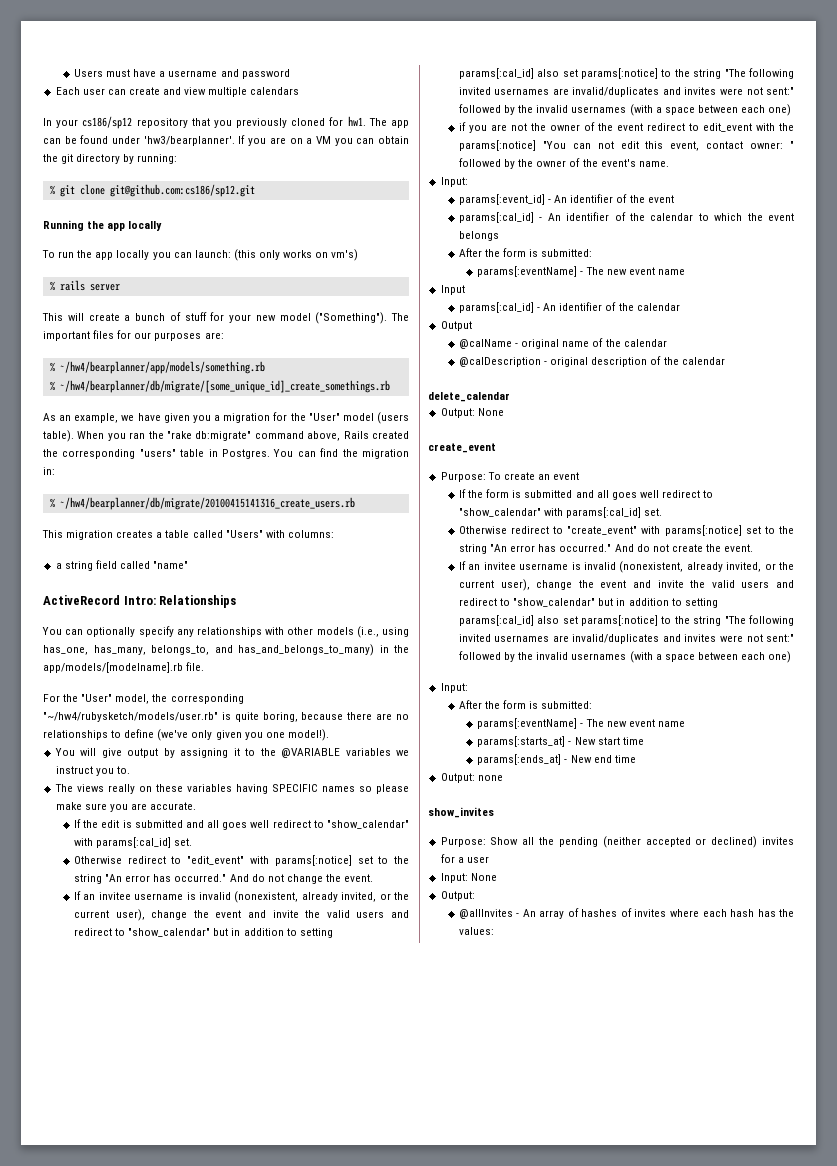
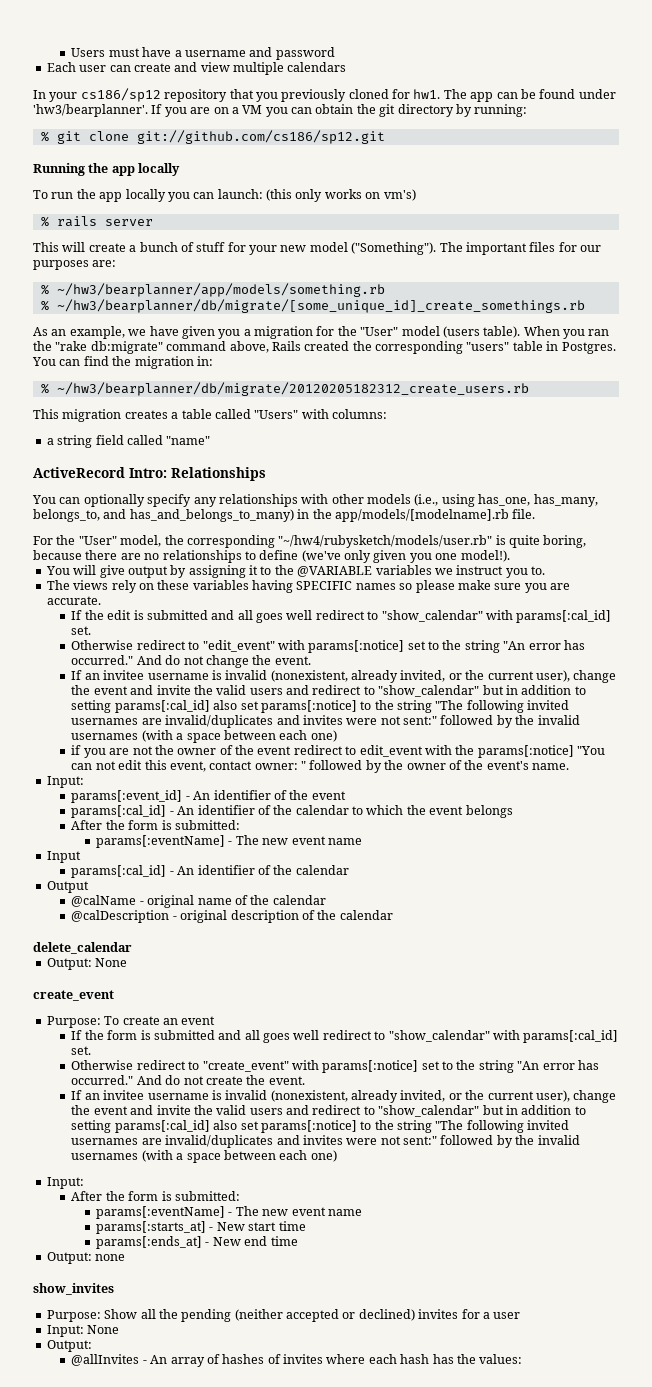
- % git clone git@github.com:cs186/sp12.git
+ % git clone git://github.com/cs186/sp12.git
- % ~/hw4/bearplanner/app/models/something.rb
- % ~/hw4/bearplanner/db/migrate/[some_unique_id]_create_somethings.rb
+ % ~/hw3/bearplanner/app/models/something.rb
+ % ~/hw3/bearplanner/db/migrate/[some_unique_id]_create_somethings.rb
- % ~/hw4/bearplanner/db/migrate/20100415141316_create_users.rb
+ % ~/hw3/bearplanner/db/migrate/20120205182312_create_users.rb
- The views really on these variables having SPECIFIC names so please make sure you are accurate.
+ The views rely on these variables having SPECIFIC names so please make sure you are accurate.

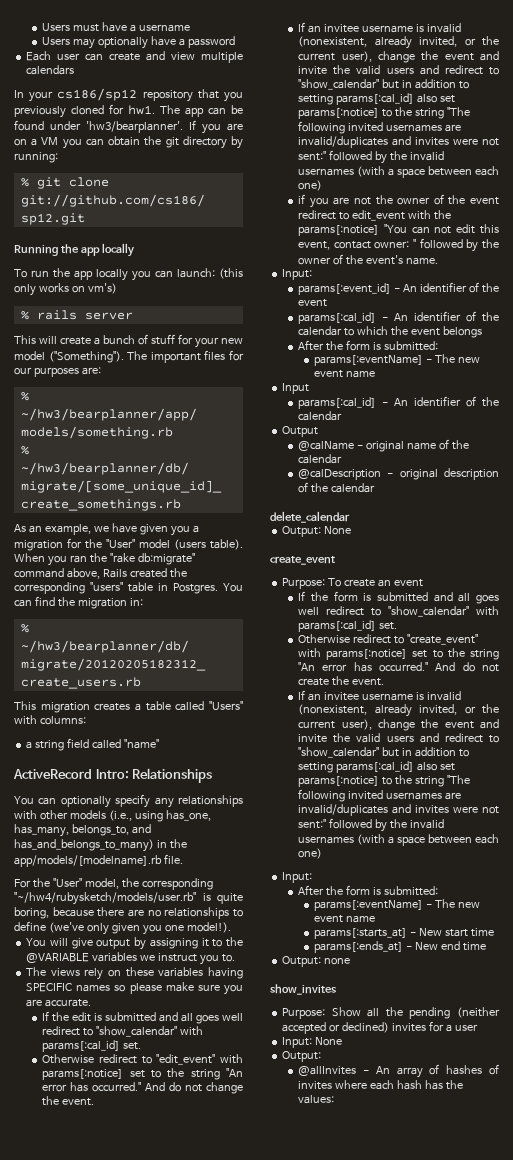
- Users must have a username and password
+ Users must have a username
+ Users may optionally have a password

